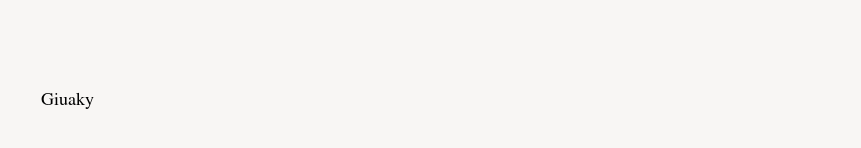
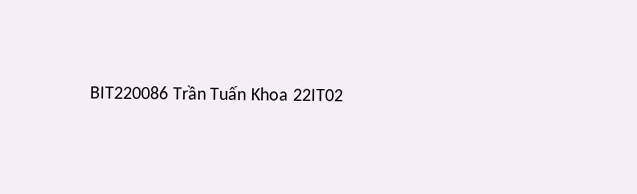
- Giuaky
+ BIT220086 Trần Tuấn Khoa 22IT02

